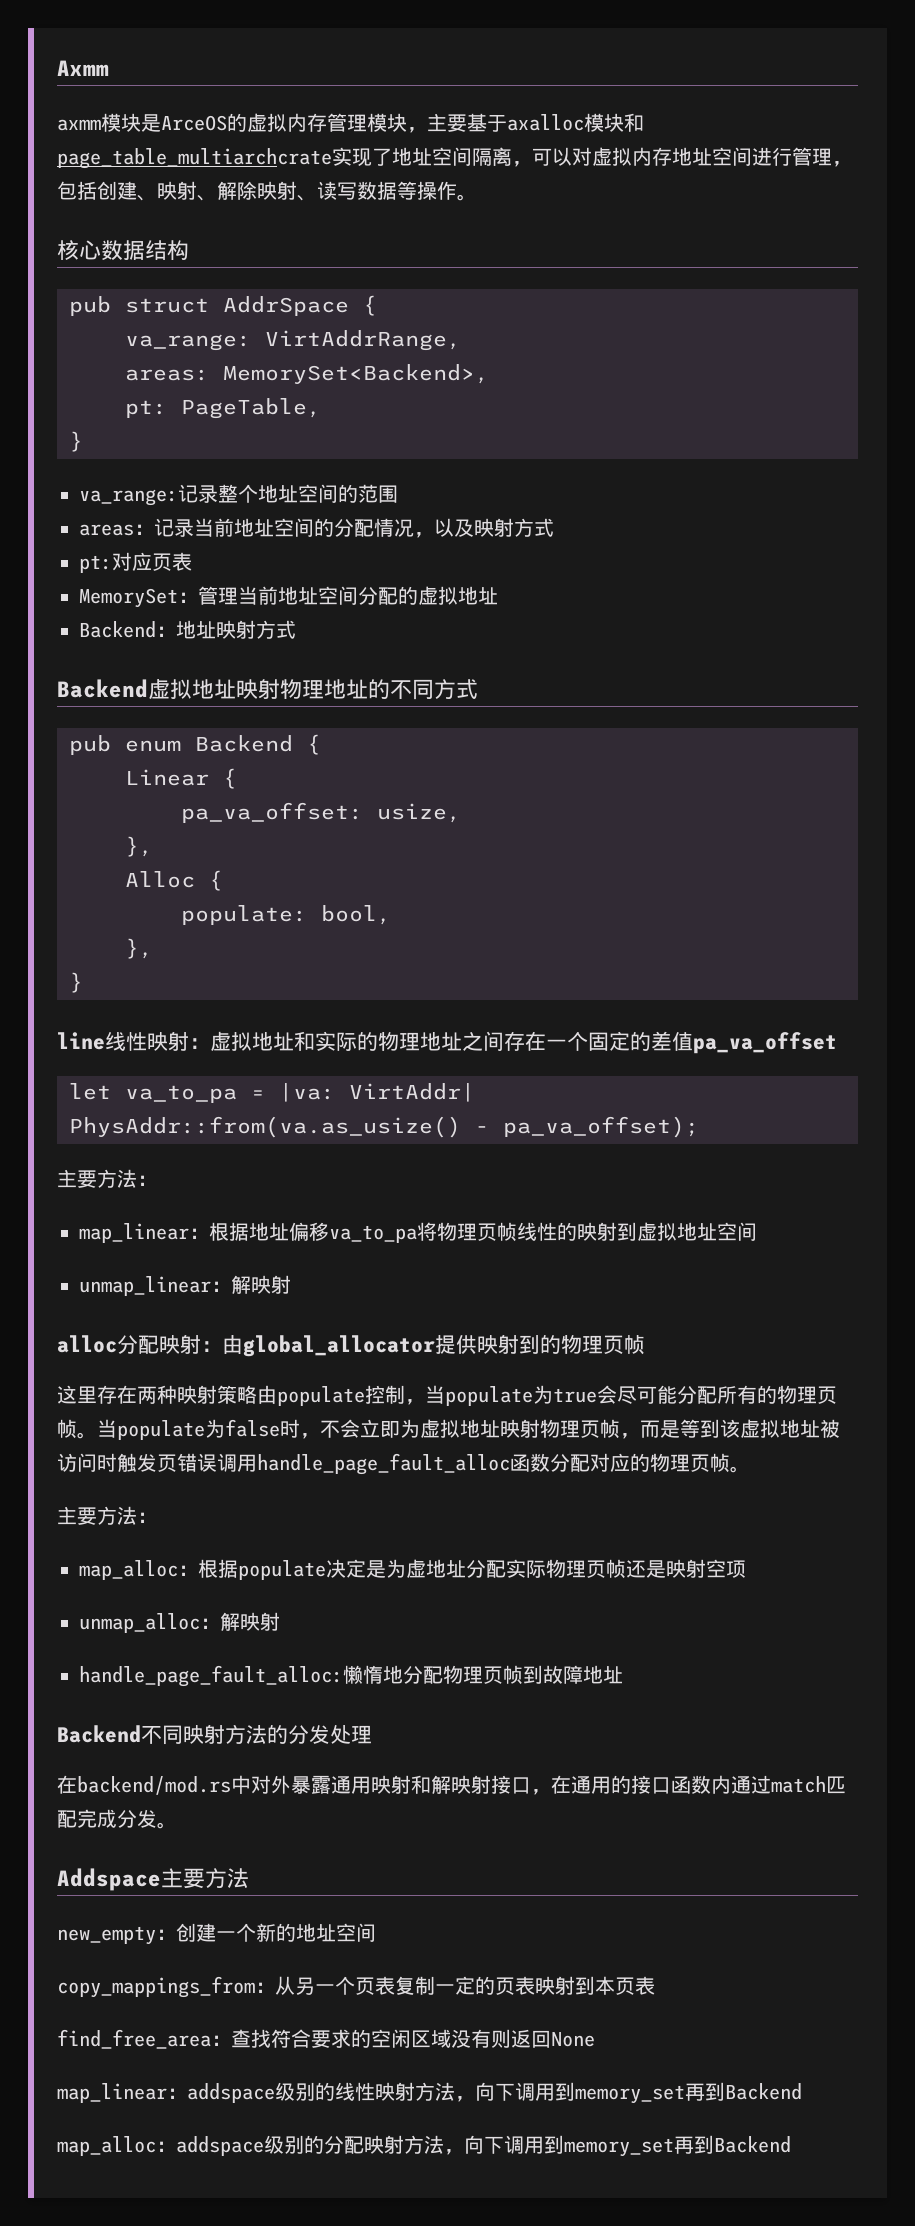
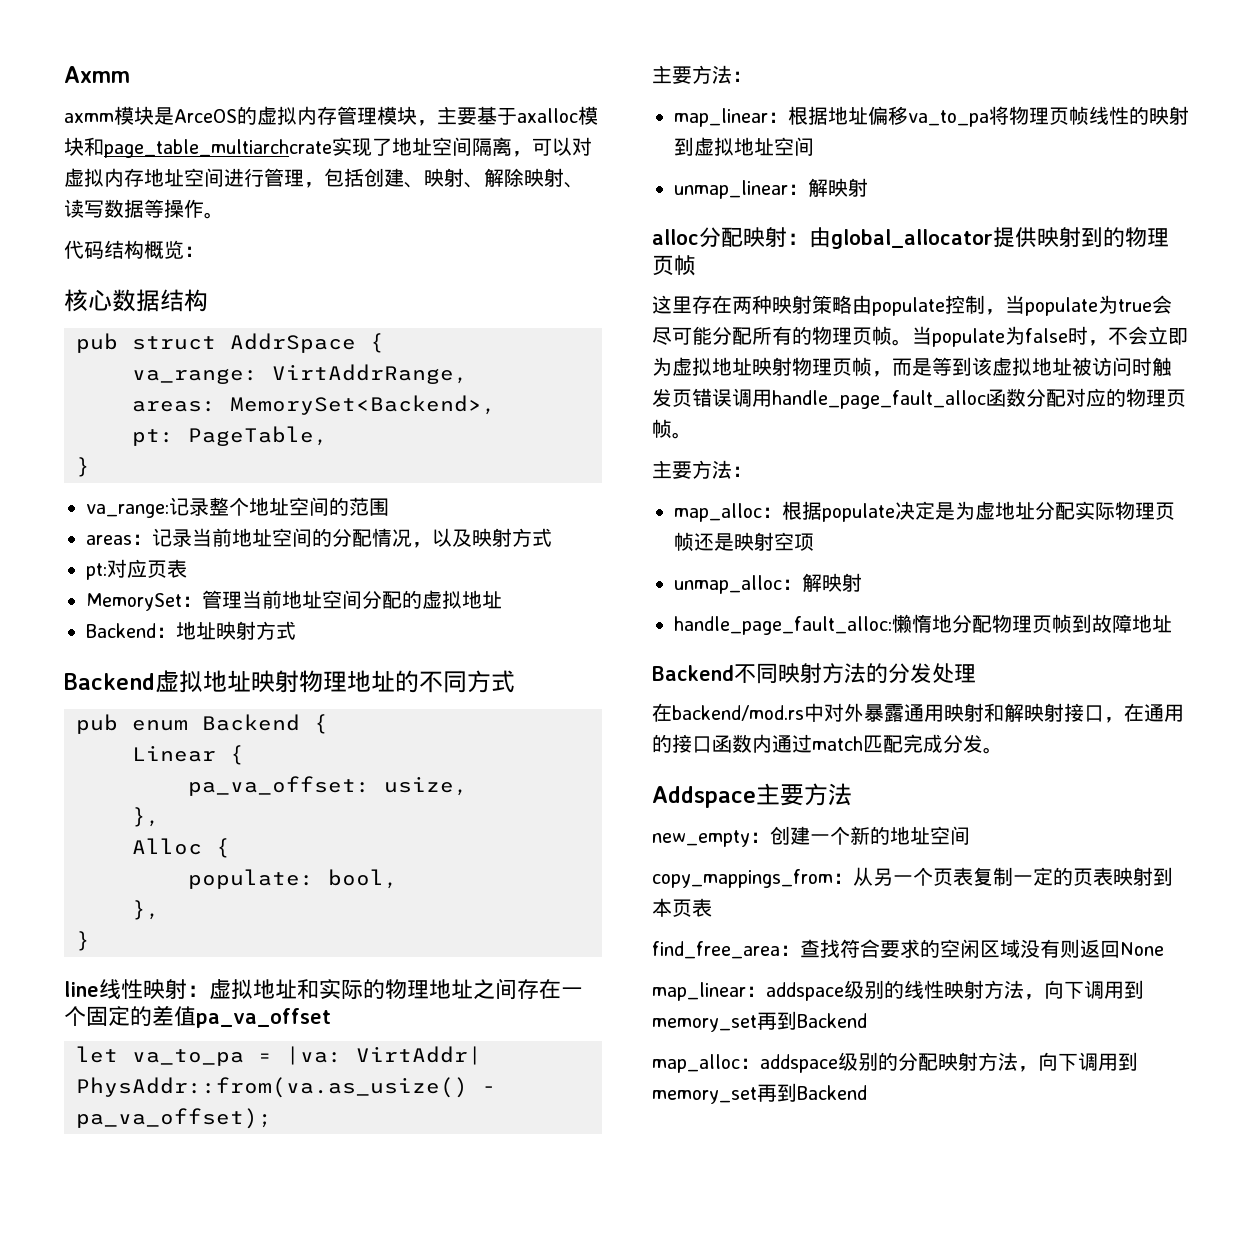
+ 代码结构概览：

